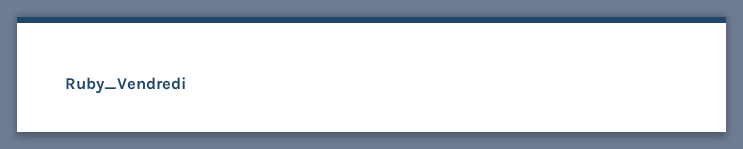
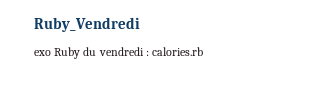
+ exo Ruby du vendredi : calories.rb

